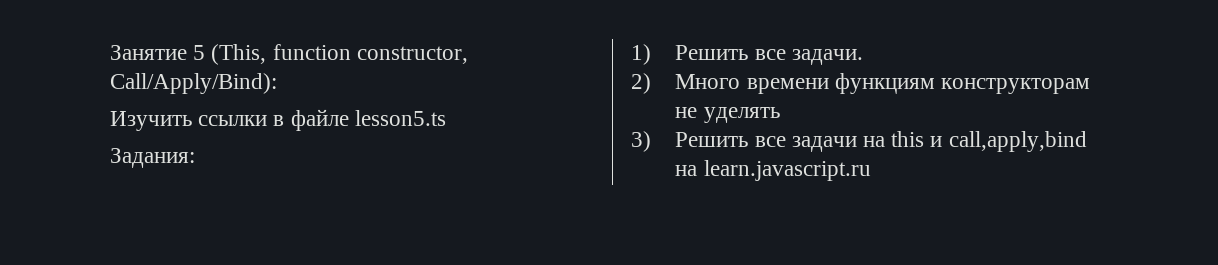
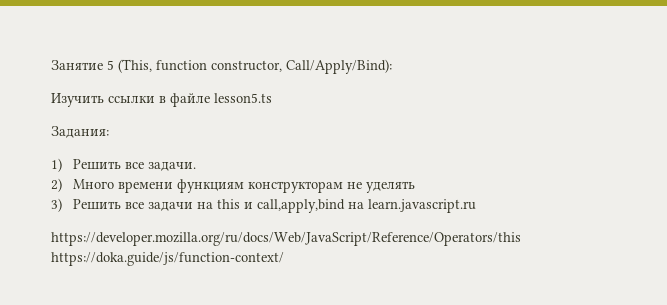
+ https://developer.mozilla.org/ru/docs/Web/JavaScript/Reference/Operators/this https://doka.guide/js/function-context/

